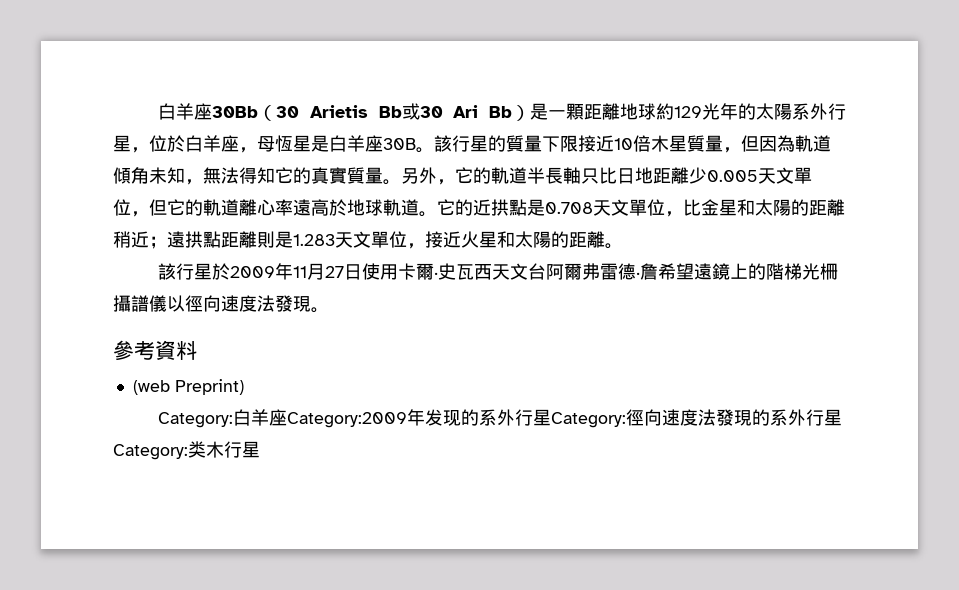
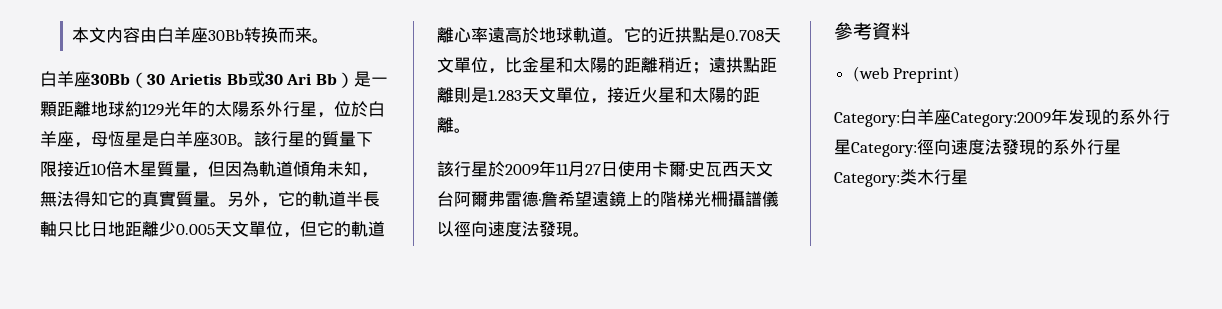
+ 本文内容由白羊座30Bb转换而来。

